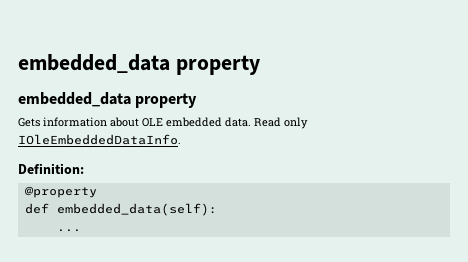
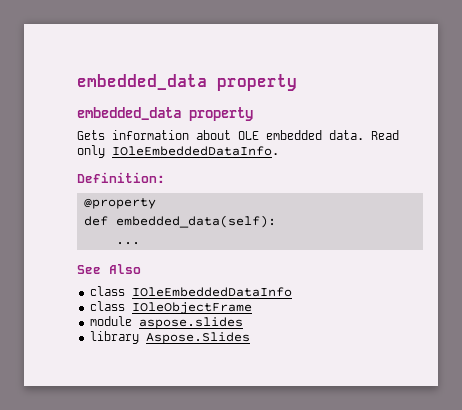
+ See Also
+ class IOleEmbeddedDataInfo
+ class IOleObjectFrame
+ module aspose.slides
+ library Aspose.Slides

